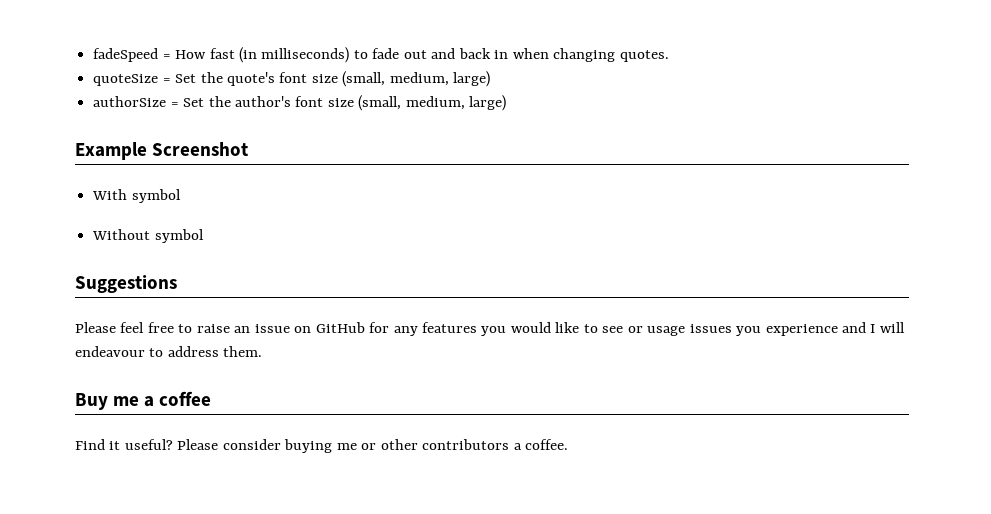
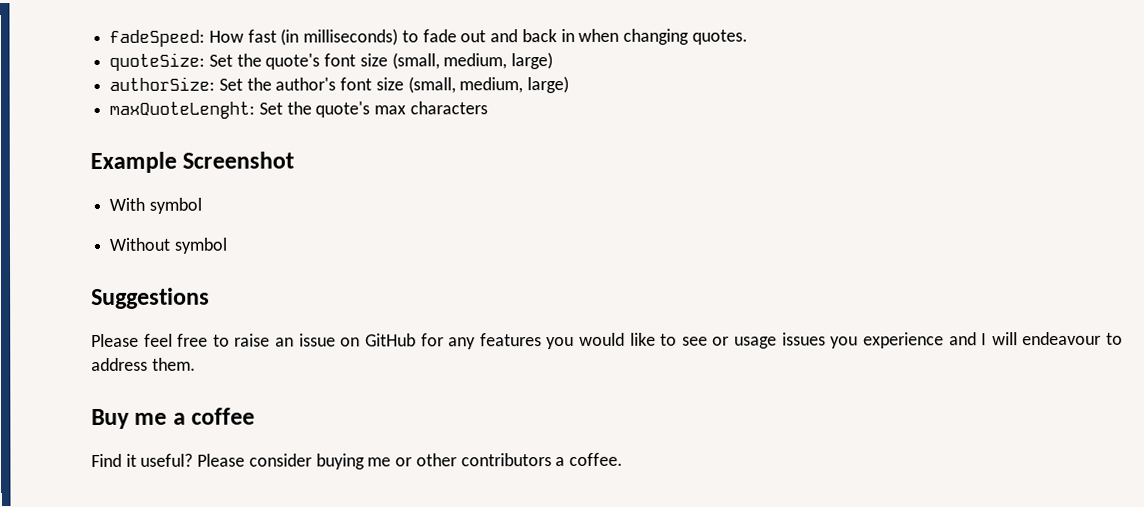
- fadeSpeed = How fast (in milliseconds) to fade out and back in when changing quotes.
+ fadeSpeed: How fast (in milliseconds) to fade out and back in when changing quotes.
- quoteSize = Set the quote's font size (small, medium, large)
+ quoteSize: Set the quote's font size (small, medium, large)
- authorSize = Set the author's font size (small, medium, large)
+ authorSize: Set the author's font size (small, medium, large)
+ maxQuoteLenght: Set the quote's max characters

